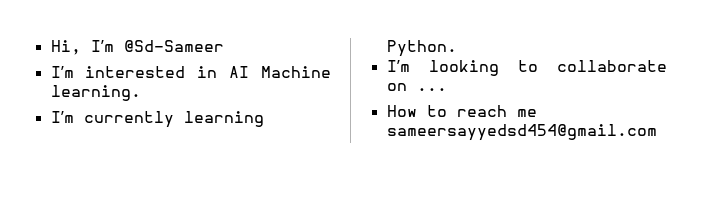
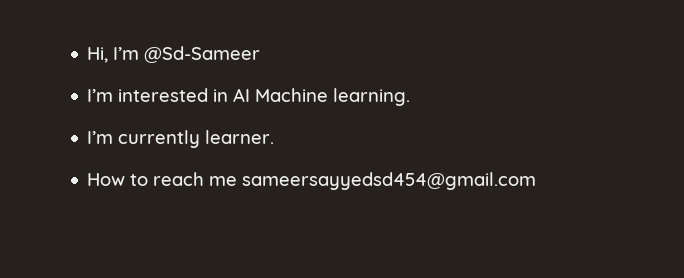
- I’m currently learning Python.
- I’m looking to collaborate on ...
+ I’m currently learner.

